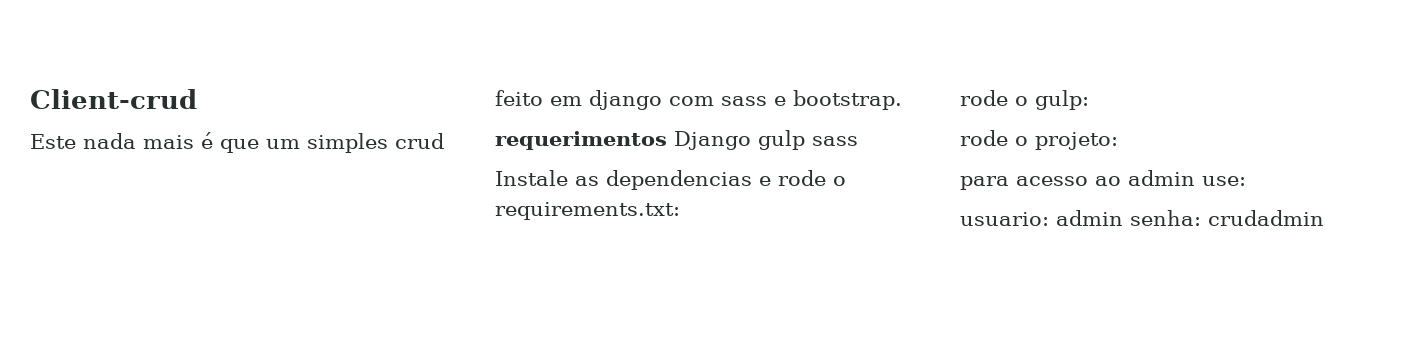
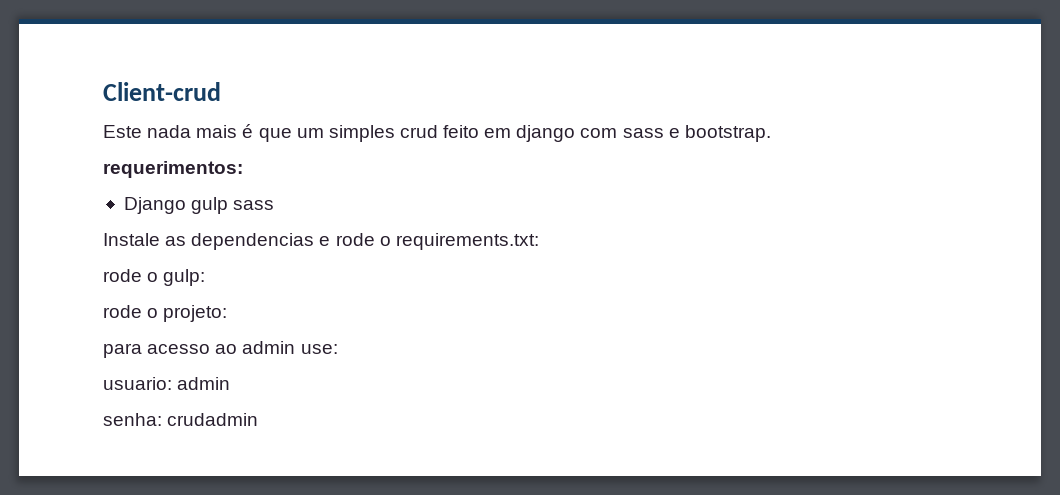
- requerimentos Django gulp sass
+ requerimentos:
+ Django gulp sass
- usuario: admin senha: crudadmin
+ usuario: admin
+ senha: crudadmin

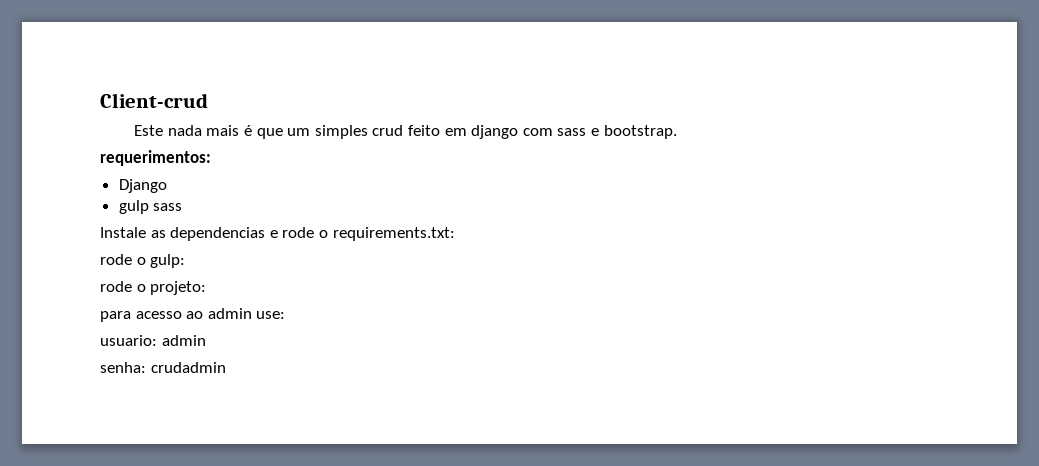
- Django gulp sass
+ Django
+ gulp sass

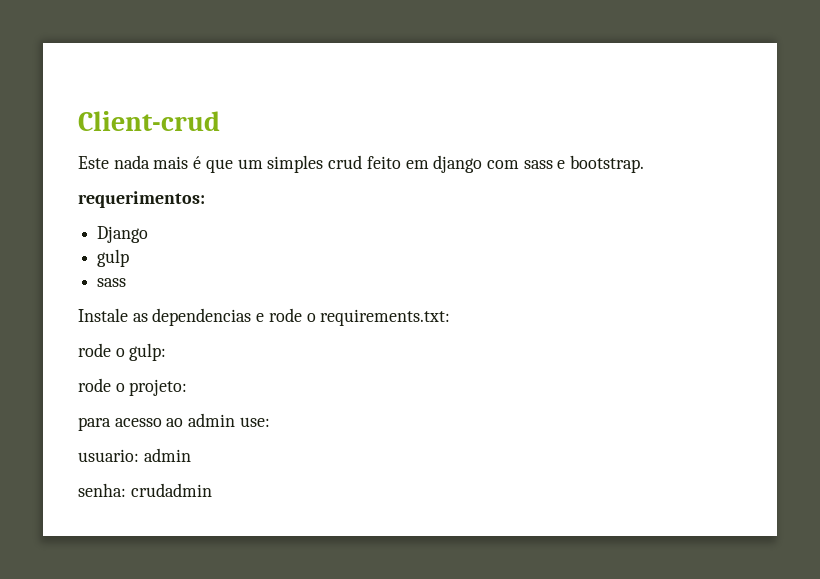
- gulp sass
+ gulp
+ sass

